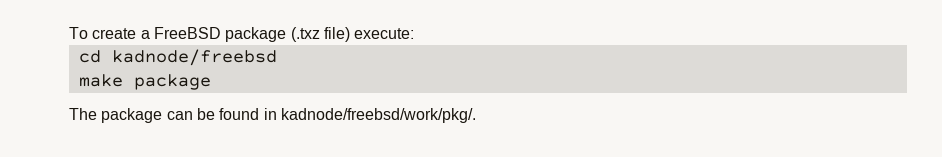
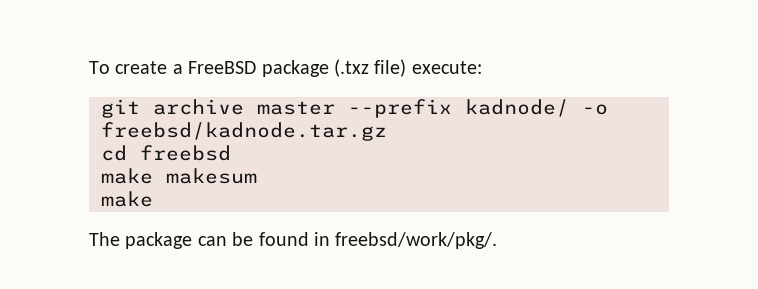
+ git archive master --prefix kadnode/ -o freebsd/kadnode.tar.gz
- cd kadnode/freebsd
- make package
+ cd freebsd
+ make makesum
+ make
- The package can be found in kadnode/freebsd/work/pkg/.
+ The package can be found in freebsd/work/pkg/.

